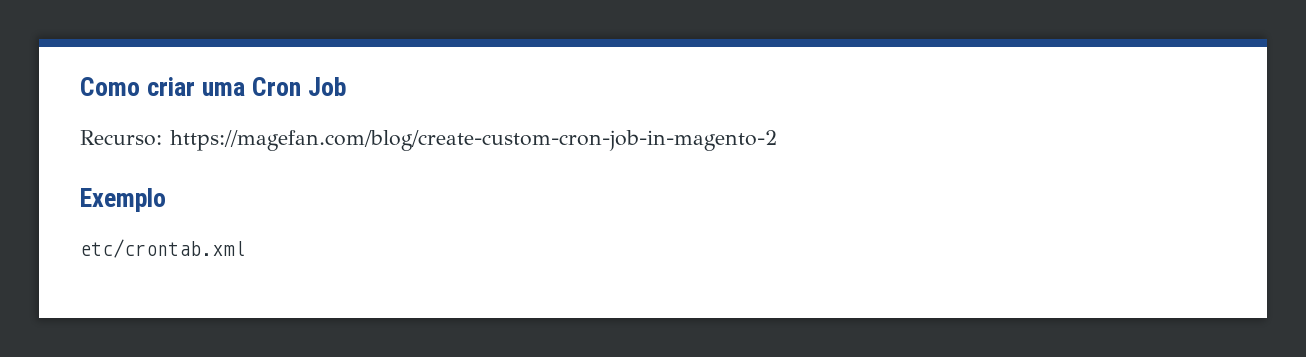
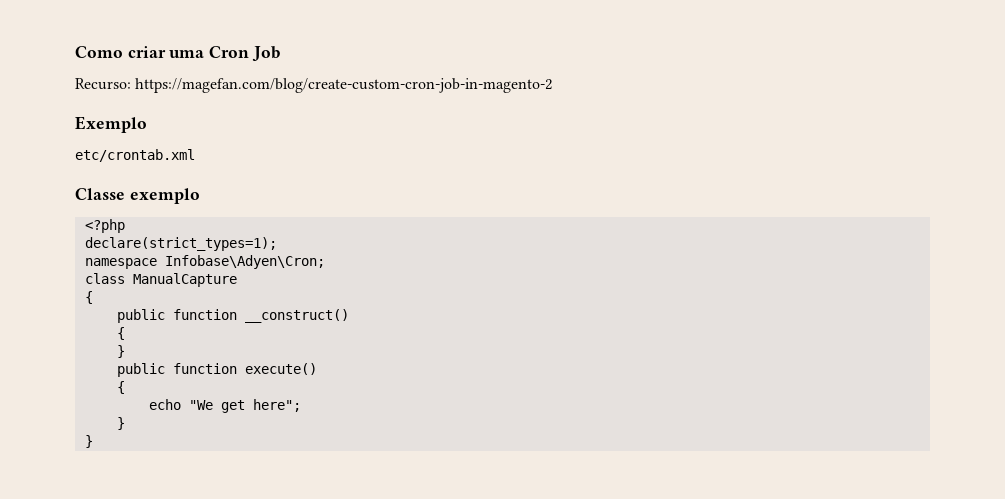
+ Classe exemplo
+ <?php
+ declare(strict_types=1);
+ namespace Infobase\Adyen\Cron;
+ class ManualCapture
+ {
+ public function __construct()
+ {
+ }
+ public function execute()
+ {
+ echo "We get here";
+ }
+ }

